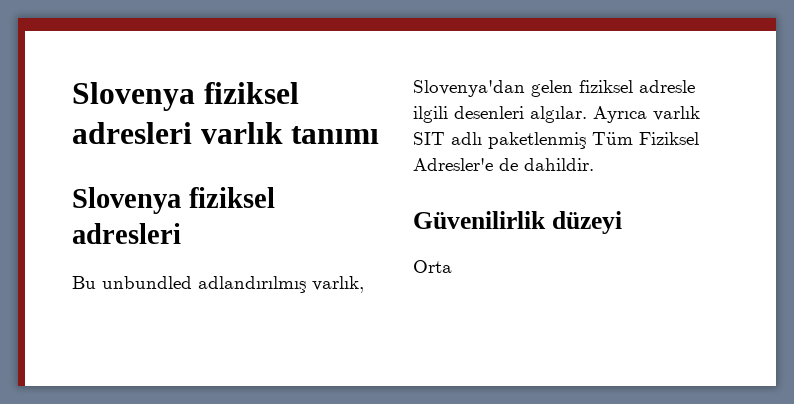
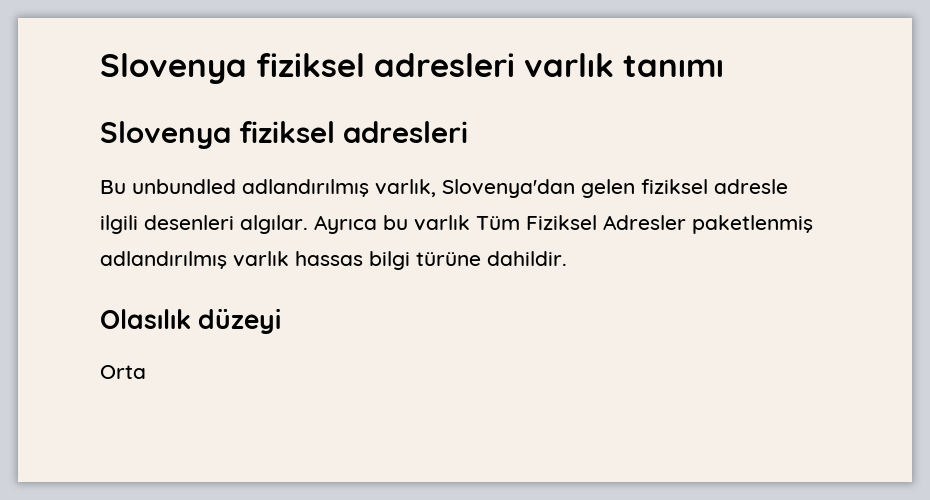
- Ayrıca varlık SIT adlı paketlenmiş Tüm Fiziksel Adresler'e de dahildir.
+ Ayrıca bu varlık Tüm Fiziksel Adresler paketlenmiş adlandırılmış varlık hassas bilgi türüne dahildir.
- Güvenilirlik düzeyi
+ Olasılık düzeyi

